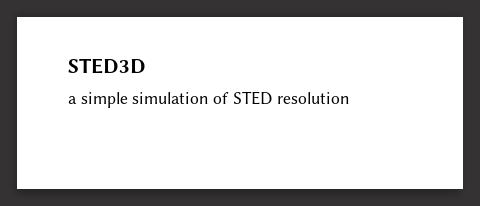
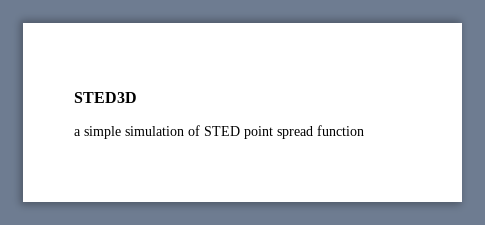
- a simple simulation of STED resolution
+ a simple simulation of STED point spread function

